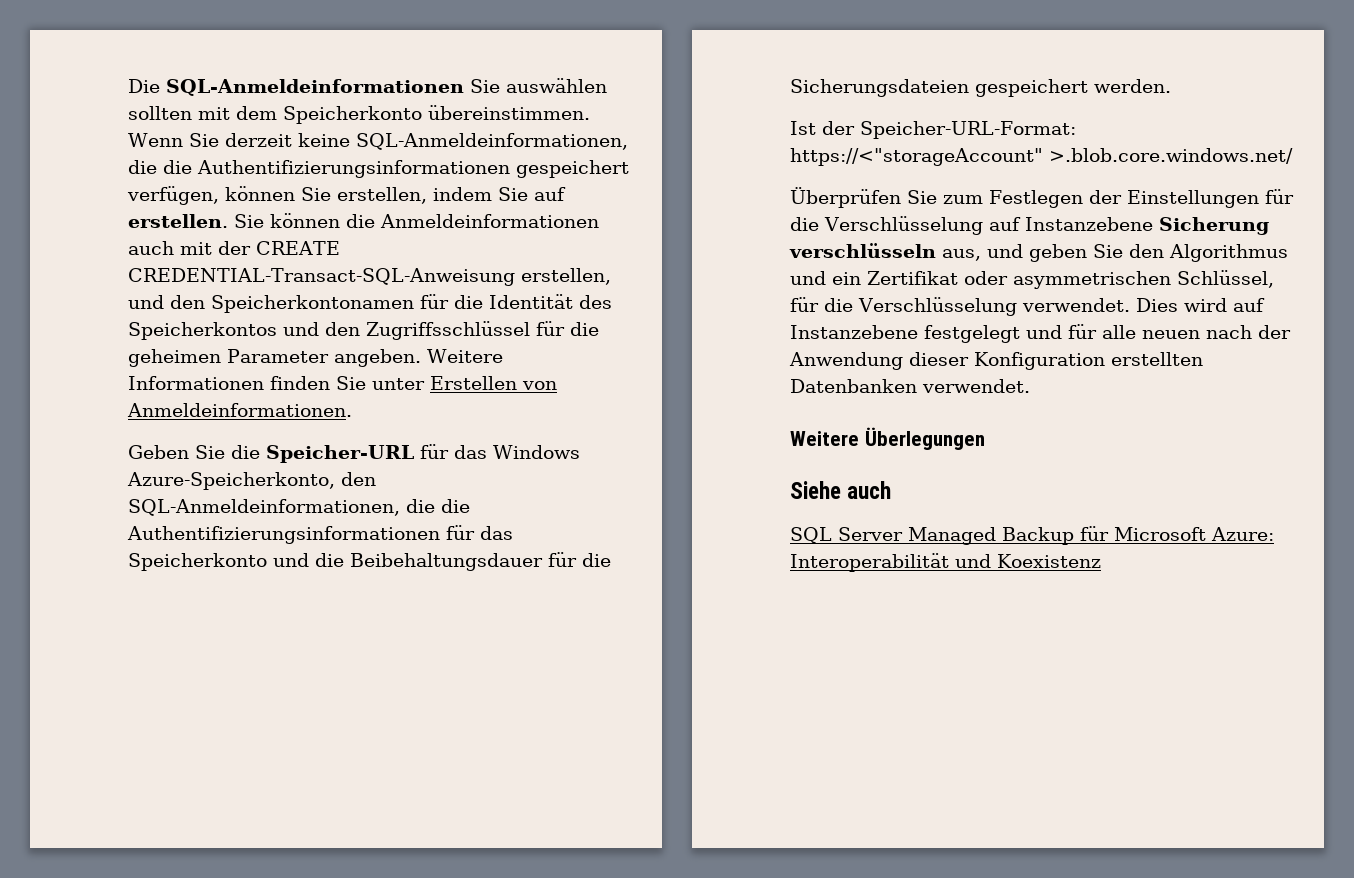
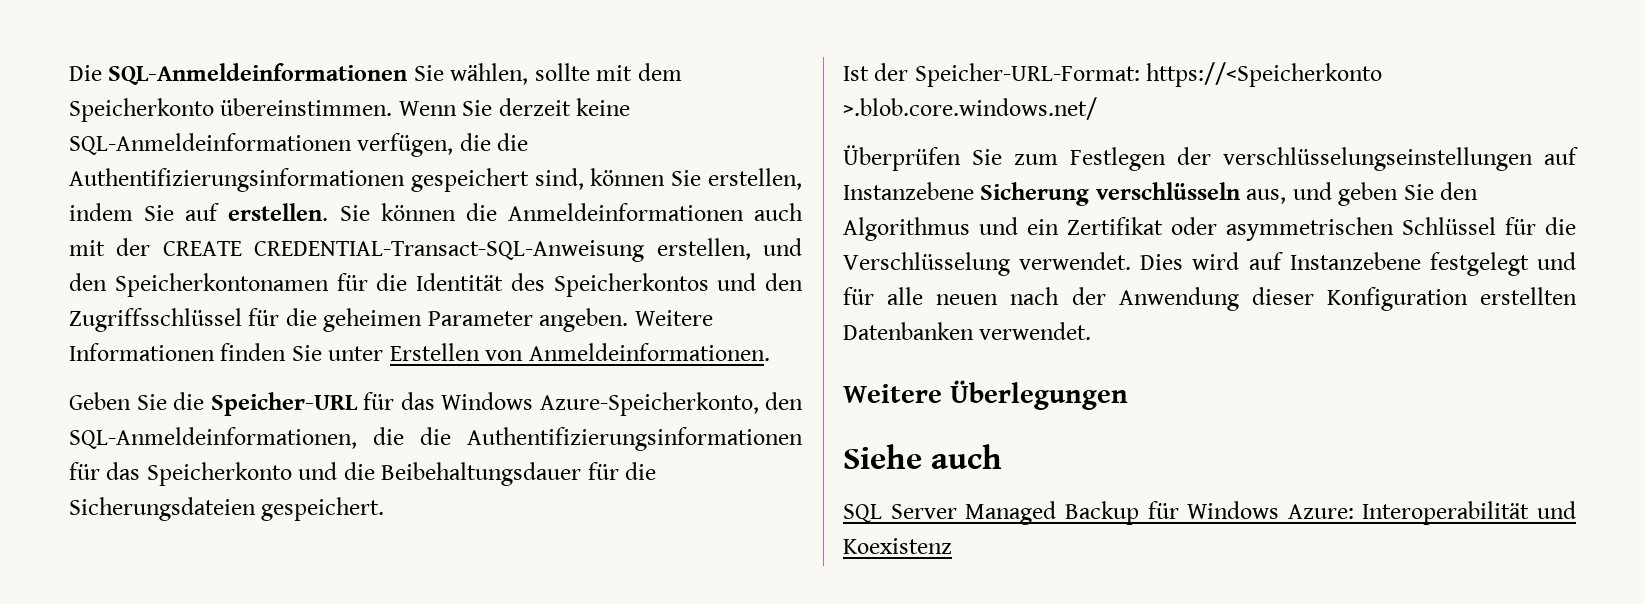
- Die SQL-Anmeldeinformationen Sie auswählen sollten mit dem Speicherkonto übereinstimmen.
+ Die SQL-Anmeldeinformationen Sie wählen, sollte mit dem Speicherkonto übereinstimmen.
- Wenn Sie derzeit keine SQL-Anmeldeinformationen, die die Authentifizierungsinformationen gespeichert verfügen, können Sie erstellen, indem Sie auf erstellen.
+ Wenn Sie derzeit keine SQL-Anmeldeinformationen verfügen, die die Authentifizierungsinformationen gespeichert sind, können Sie erstellen, indem Sie auf erstellen.
- Geben Sie die Speicher-URL für das Windows Azure-Speicherkonto, den SQL-Anmeldeinformationen, die die Authentifizierungsinformationen für das Speicherkonto und die Beibehaltungsdauer für die Sicherungsdateien gespeichert werden.
+ Geben Sie die Speicher-URL für das Windows Azure-Speicherkonto, den SQL-Anmeldeinformationen, die die Authentifizierungsinformationen für das Speicherkonto und die Beibehaltungsdauer für die Sicherungsdateien gespeichert.
- Ist der Speicher-URL-Format: https://<"storageAccount" >.blob.core.windows.net/
+ Ist der Speicher-URL-Format: https://<Speicherkonto >.blob.core.windows.net/
- Überprüfen Sie zum Festlegen der Einstellungen für die Verschlüsselung auf Instanzebene Sicherung verschlüsseln aus, und geben Sie den Algorithmus und ein Zertifikat oder asymmetrischen Schlüssel, für die Verschlüsselung verwendet.
+ Überprüfen Sie zum Festlegen der verschlüsselungseinstellungen auf Instanzebene Sicherung verschlüsseln aus, und geben Sie den Algorithmus und ein Zertifikat oder asymmetrischen Schlüssel für die Verschlüsselung verwendet.
- SQL Server Managed Backup für Microsoft Azure: Interoperabilität und Koexistenz
+ SQL Server Managed Backup für Windows Azure: Interoperabilität und Koexistenz

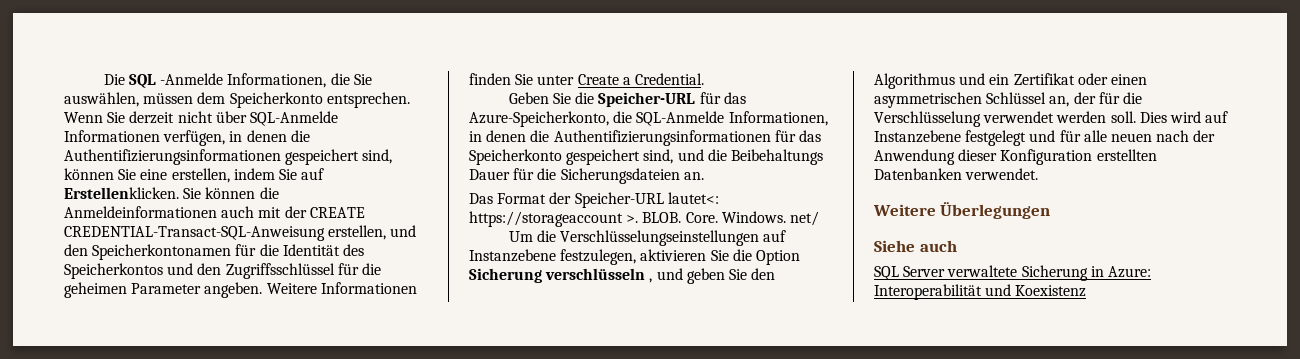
- Die SQL-Anmeldeinformationen Sie wählen, sollte mit dem Speicherkonto übereinstimmen.
+ Die SQL -Anmelde Informationen, die Sie auswählen, müssen dem Speicherkonto entsprechen.
- Wenn Sie derzeit keine SQL-Anmeldeinformationen verfügen, die die Authentifizierungsinformationen gespeichert sind, können Sie erstellen, indem Sie auf erstellen.
+ Wenn Sie derzeit nicht über SQL-Anmelde Informationen verfügen, in denen die Authentifizierungsinformationen gespeichert sind, können Sie eine erstellen, indem Sie auf Erstellenklicken.
- Weitere Informationen finden Sie unter Erstellen von Anmeldeinformationen.
+ Weitere Informationen finden Sie unter Create a Credential.
- Geben Sie die Speicher-URL für das Windows Azure-Speicherkonto, den SQL-Anmeldeinformationen, die die Authentifizierungsinformationen für das Speicherkonto und die Beibehaltungsdauer für die Sicherungsdateien gespeichert.
- Ist der Speicher-URL-Format: https://<Speicherkonto >.blob.core.windows.net/
- Überprüfen Sie zum Festlegen der verschlüsselungseinstellungen auf Instanzebene Sicherung verschlüsseln aus, und geben Sie den Algorithmus und ein Zertifikat oder asymmetrischen Schlüssel für die Verschlüsselung verwendet.
+ Geben Sie die Speicher-URL für das Azure-Speicherkonto, die SQL-Anmelde Informationen, in denen die Authentifizierungsinformationen für das Speicherkonto gespeichert sind, und die Beibehaltungs Dauer für die Sicherungsdateien an.
+ Das Format der Speicher-URL lautet<: https://storageaccount >. BLOB. Core. Windows. net/
+ Um die Verschlüsselungseinstellungen auf Instanzebene festzulegen, aktivieren Sie die Option Sicherung verschlüsseln , und geben Sie den Algorithmus und ein Zertifikat oder einen asymmetrischen Schlüssel an, der für die Verschlüsselung verwendet werden soll.
- SQL Server Managed Backup für Windows Azure: Interoperabilität und Koexistenz
+ SQL Server verwaltete Sicherung in Azure: Interoperabilität und Koexistenz

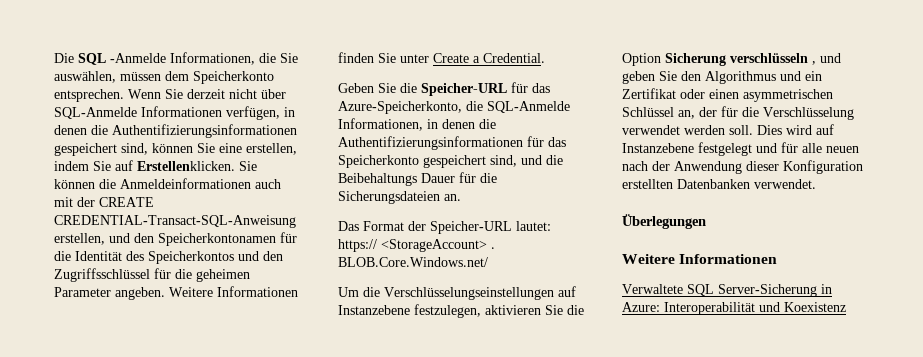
- Das Format der Speicher-URL lautet<: https://storageaccount >. BLOB. Core. Windows. net/
+ Das Format der Speicher-URL lautet: https:// <StorageAccount> . BLOB.Core.Windows.net/
- Weitere Überlegungen
- Siehe auch
- SQL Server verwaltete Sicherung in Azure: Interoperabilität und Koexistenz
+ Überlegungen
+ Weitere Informationen
+ Verwaltete SQL Server-Sicherung in Azure: Interoperabilität und Koexistenz

